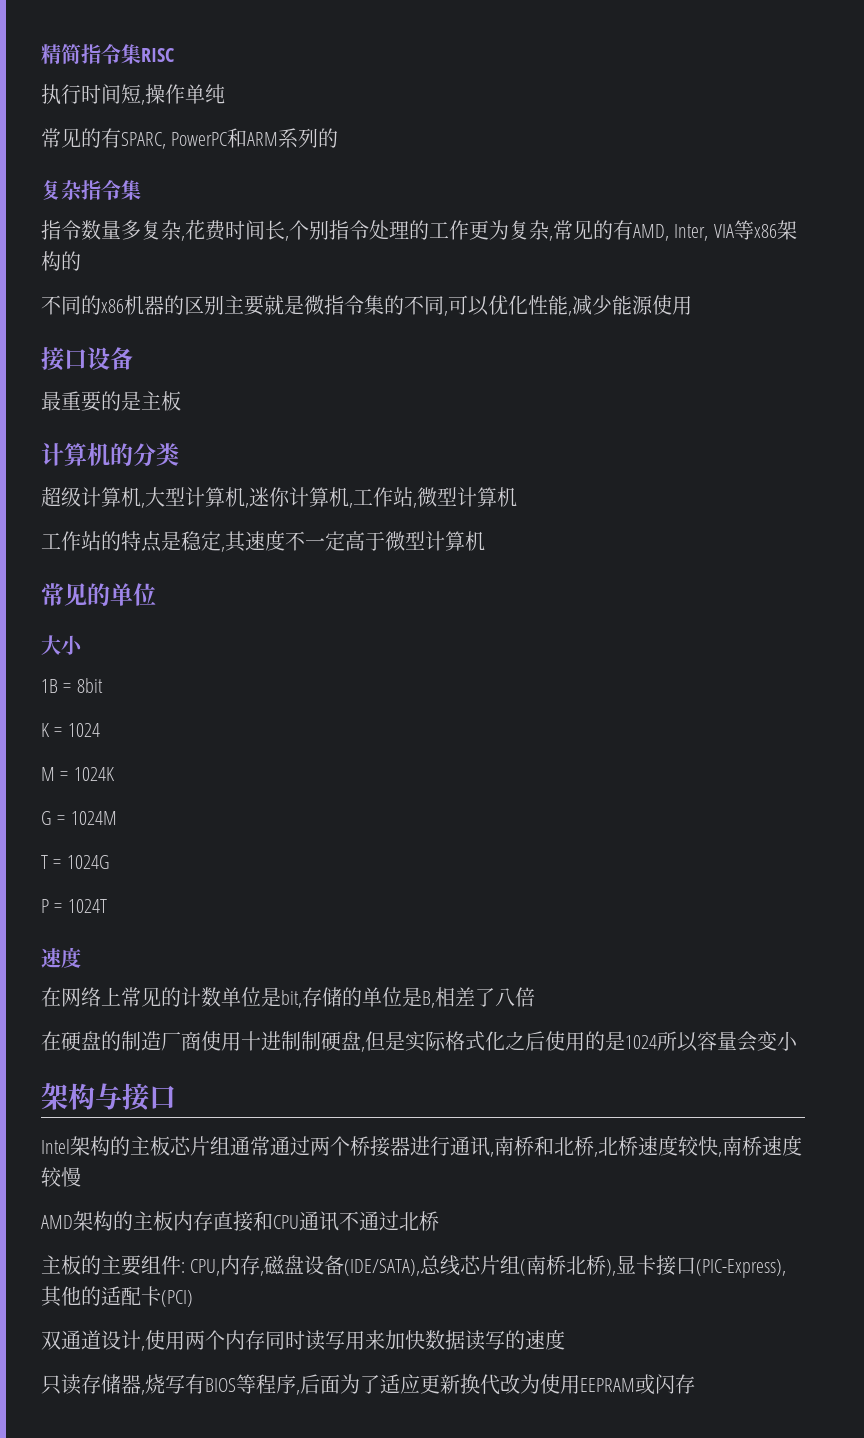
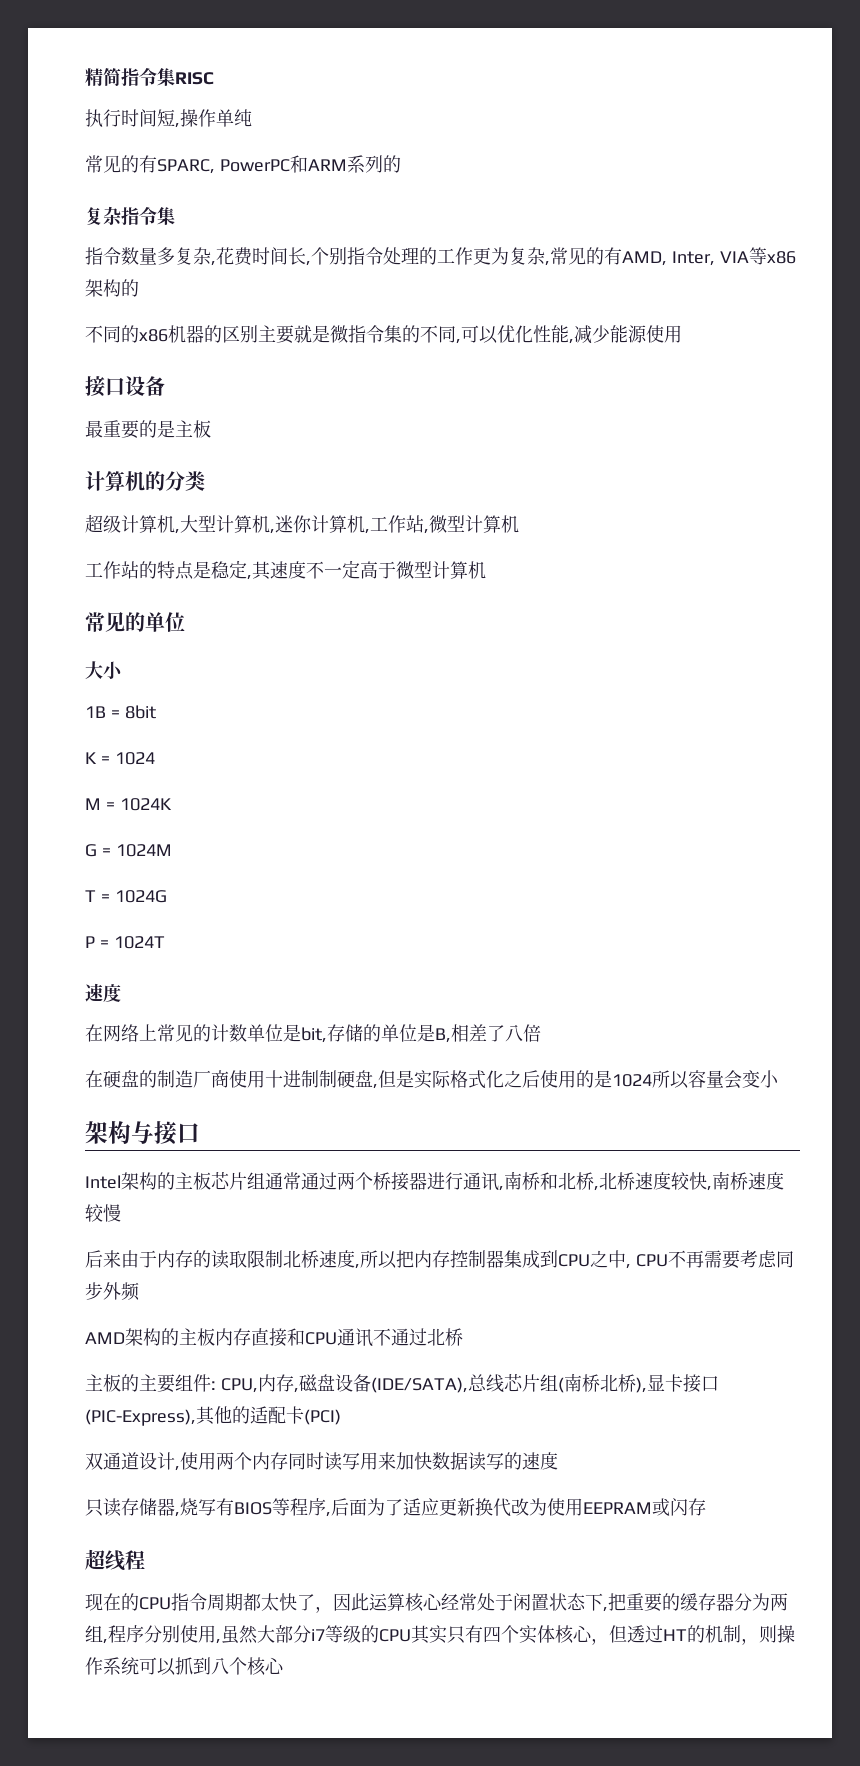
+ 后来由于内存的读取限制北桥速度,所以把内存控制器集成到CPU之中, CPU不再需要考虑同步外频
+ 超线程
+ 现在的CPU指令周期都太快了，因此运算核心经常处于闲置状态下,把重要的缓存器分为两组,程序分别使用,虽然大部分i7等级的CPU其实只有四个实体核心，但透过HT的机制，则操作系统可以抓到八个核心

